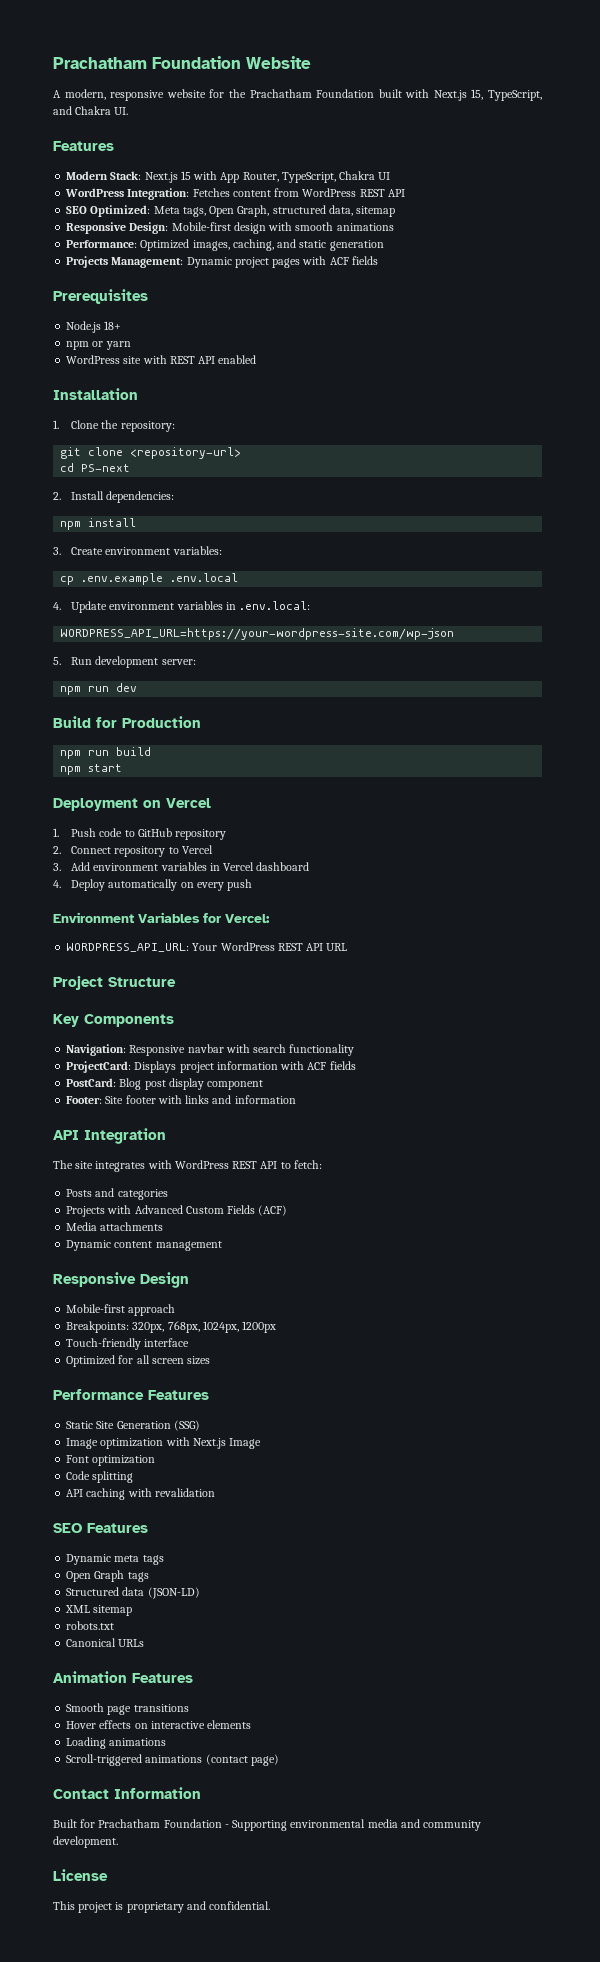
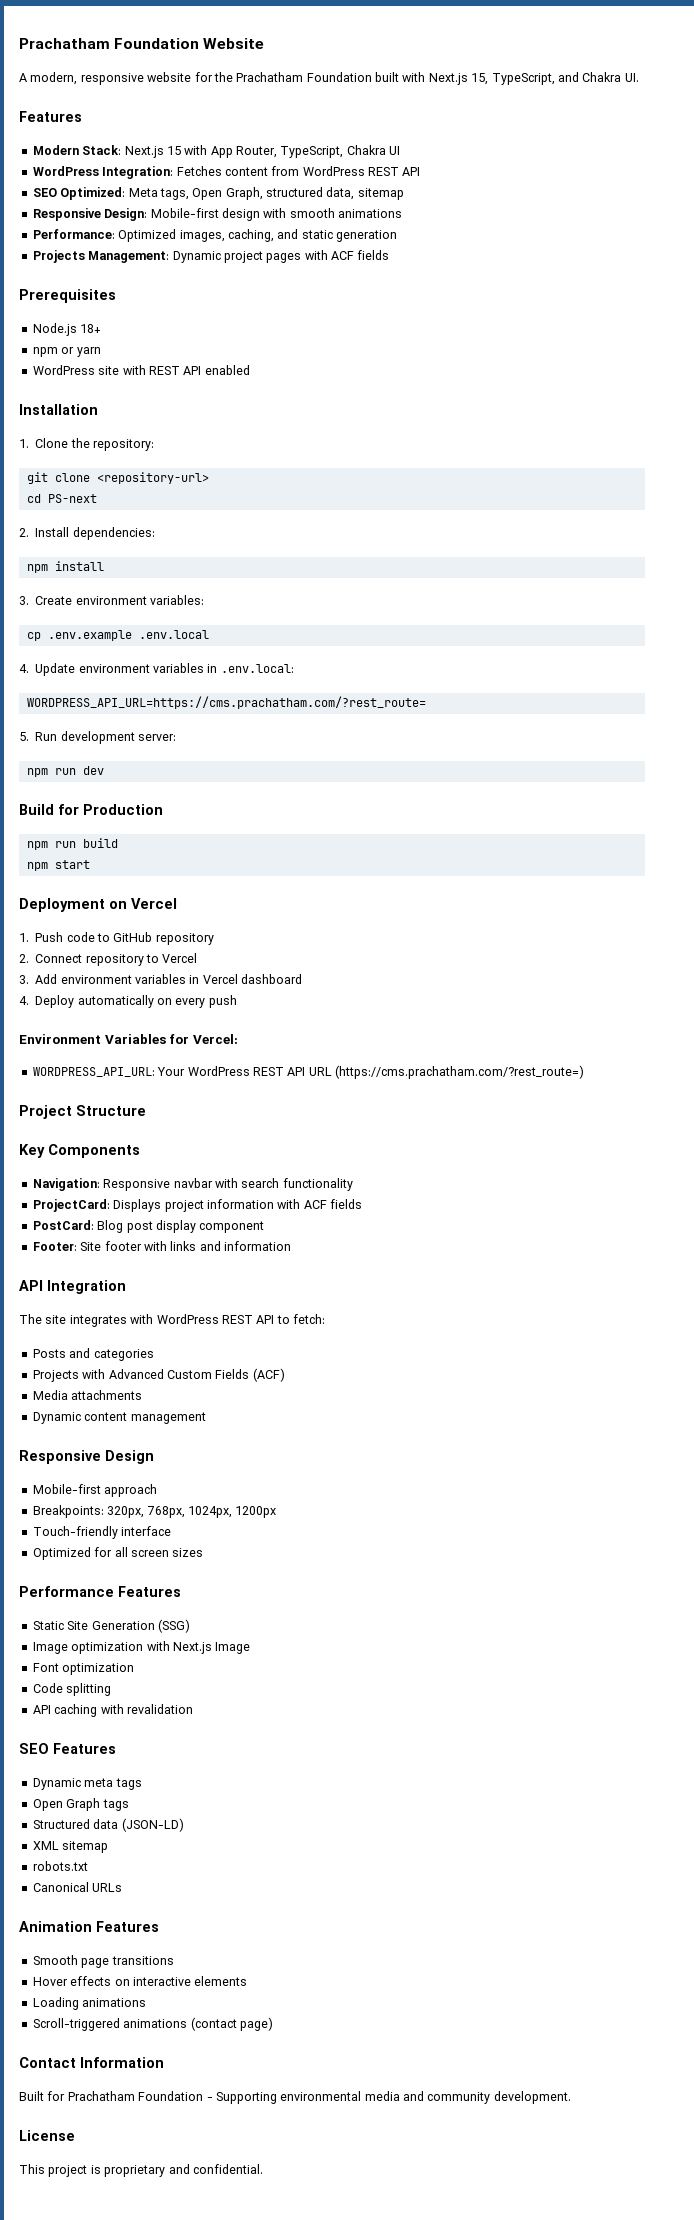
- WORDPRESS_API_URL=https://your-wordpress-site.com/wp-json
+ WORDPRESS_API_URL=https://cms.prachatham.com/?rest_route=
- WORDPRESS_API_URL: Your WordPress REST API URL
+ WORDPRESS_API_URL: Your WordPress REST API URL (https://cms.prachatham.com/?rest_route=)

